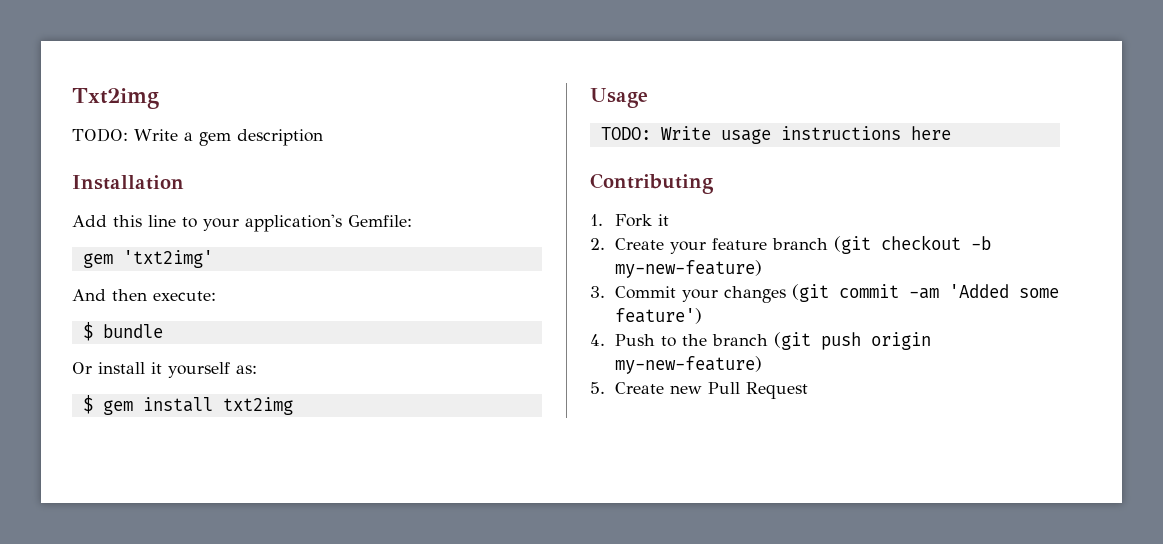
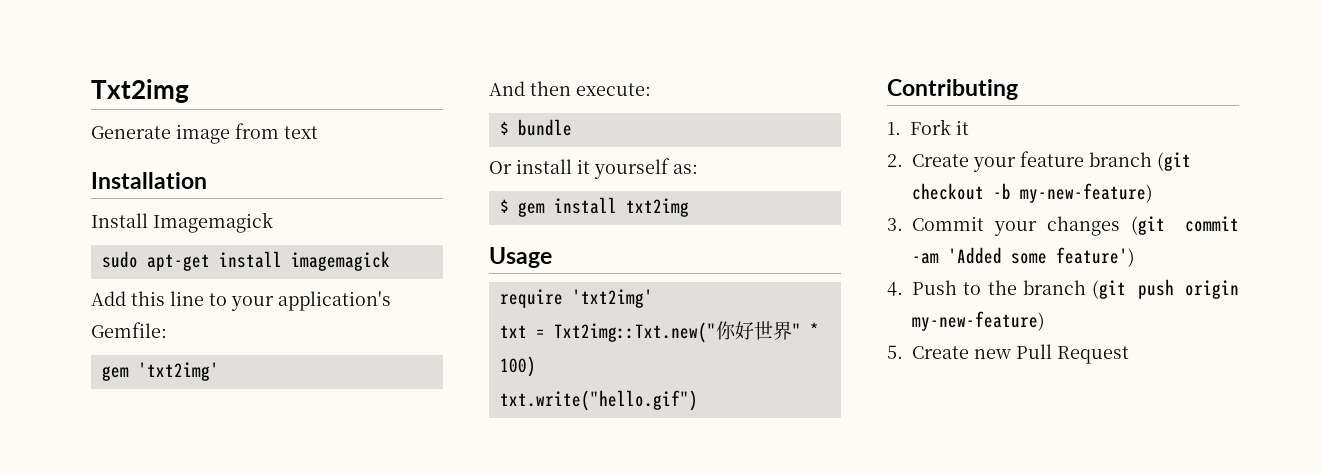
- TODO: Write a gem description
+ Generate image from text
  Installation
+ Install Imagemagick
+ sudo apt-get install imagemagick
- TODO: Write usage instructions here
+ require 'txt2img'
+ txt = Txt2img::Txt.new("你好世界" * 100)
+ txt.write("hello.gif")

